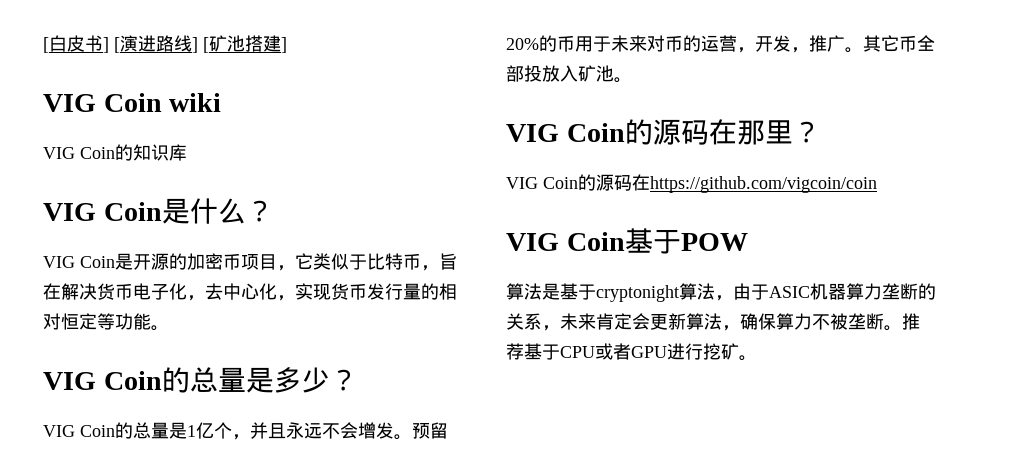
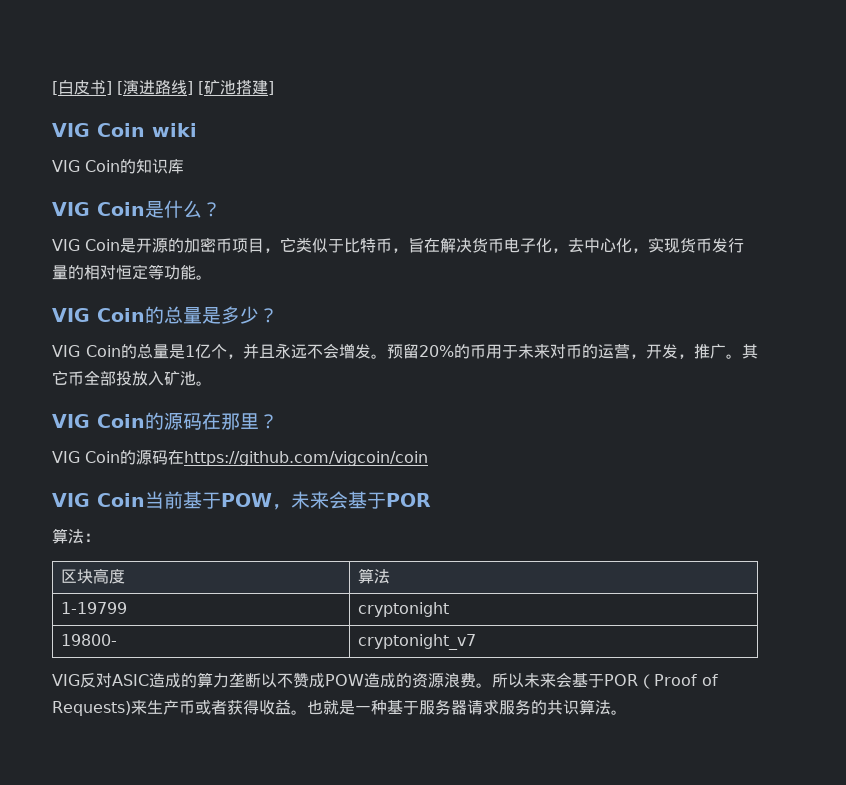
- VIG Coin基于POW
- 算法是基于cryptonight算法，由于ASIC机器算力垄断的关系，未来肯定会更新算法，确保算力不被垄断。推荐基于CPU或者GPU进行挖矿。
+ VIG Coin当前基于POW，未来会基于POR
+ 算法：
+ 区块高度 | 算法
+ 1-19799 | cryptonight
+ 19800- | cryptonight_v7
+ VIG反对ASIC造成的算力垄断以不赞成POW造成的资源浪费。所以未来会基于POR（Proof of Requests)来生产币或者获得收益。也就是一种基于服务器请求服务的共识算法。

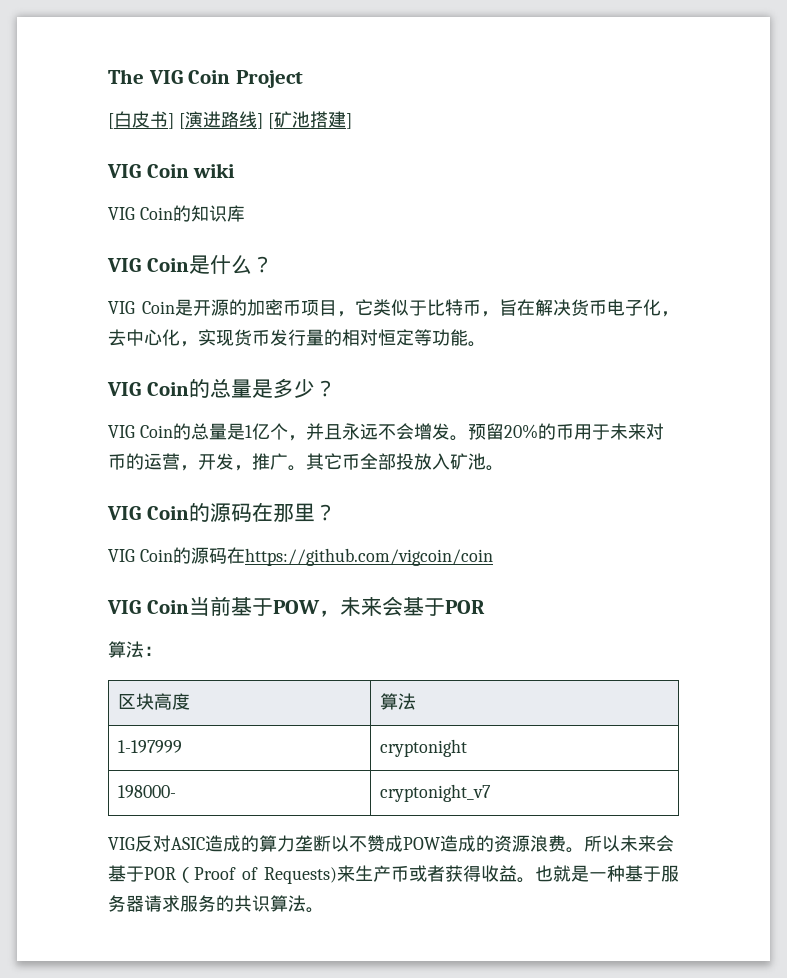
+ The VIG Coin Project
- 1-19799 | cryptonight
+ 1-197999 | cryptonight
- 19800- | cryptonight_v7
+ 198000- | cryptonight_v7

